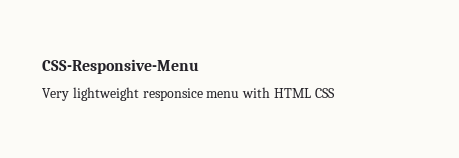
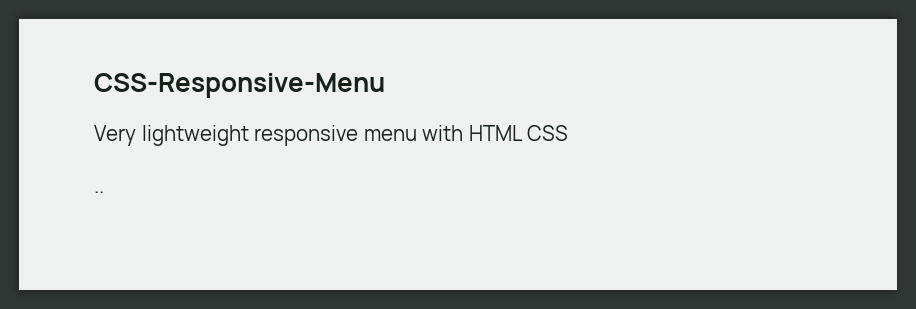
- Very lightweight responsice menu with HTML CSS
+ Very lightweight responsive menu with HTML CSS
+ ..

